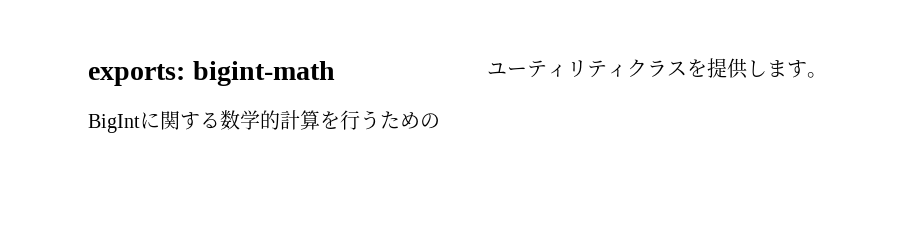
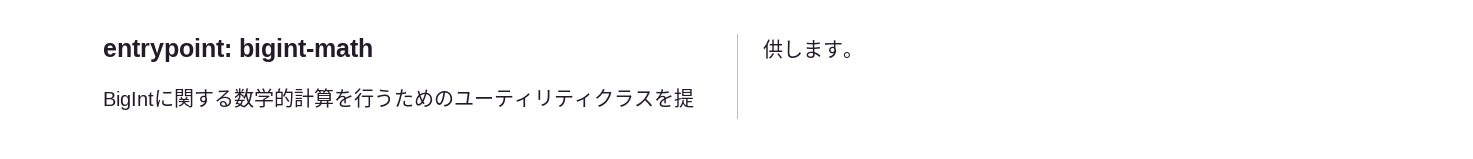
- exports: bigint-math
+ entrypoint: bigint-math

